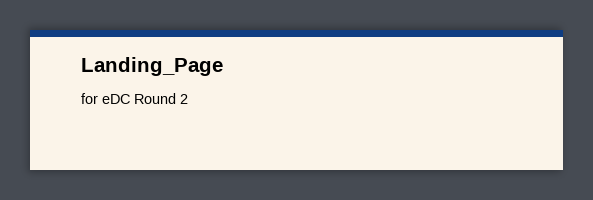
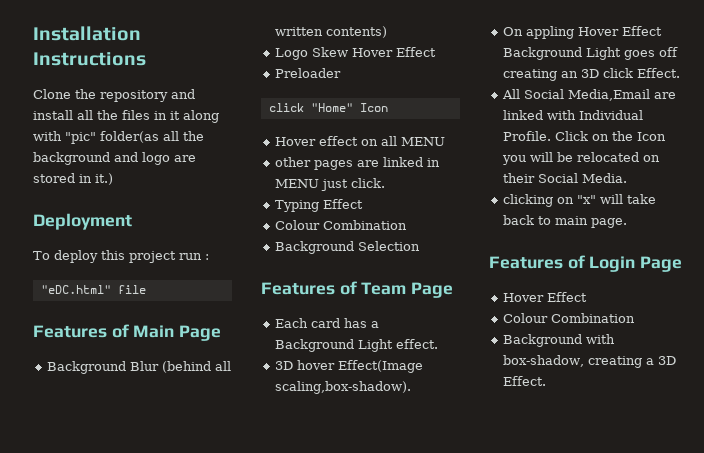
- Landing_Page
- for eDC Round 2
+ Installation Instructions
+ Clone the repository and install all the files in it along with "pic" folder(as all the background and logo are stored in it.)
+ Deployment
+ To deploy this project run :
+ "eDC.html" file
+ Features of Main Page
+ Background Blur (behind all written contents)
+ Logo Skew Hover Effect
+ Preloader
+ click "Home" Icon
+ Hover effect on all MENU
+ other pages are linked in MENU just click.
+ Typing Effect
+ Colour Combination
+ Background Selection
+ Features of Team Page
+ Each card has a Background Light effect.
+ 3D hover Effect(Image scaling,box-shadow).
+ On appling Hover Effect Background Light goes off creating an 3D click Effect.
+ All Social Media,Email are linked with Individual Profile. Click on the Icon you will be relocated on their Social Media.
+ clicking on "x" will take back to main page.
+ Features of Login Page
+ Hover Effect
+ Colour Combination
+ Background with box-shadow, creating a 3D Effect.

